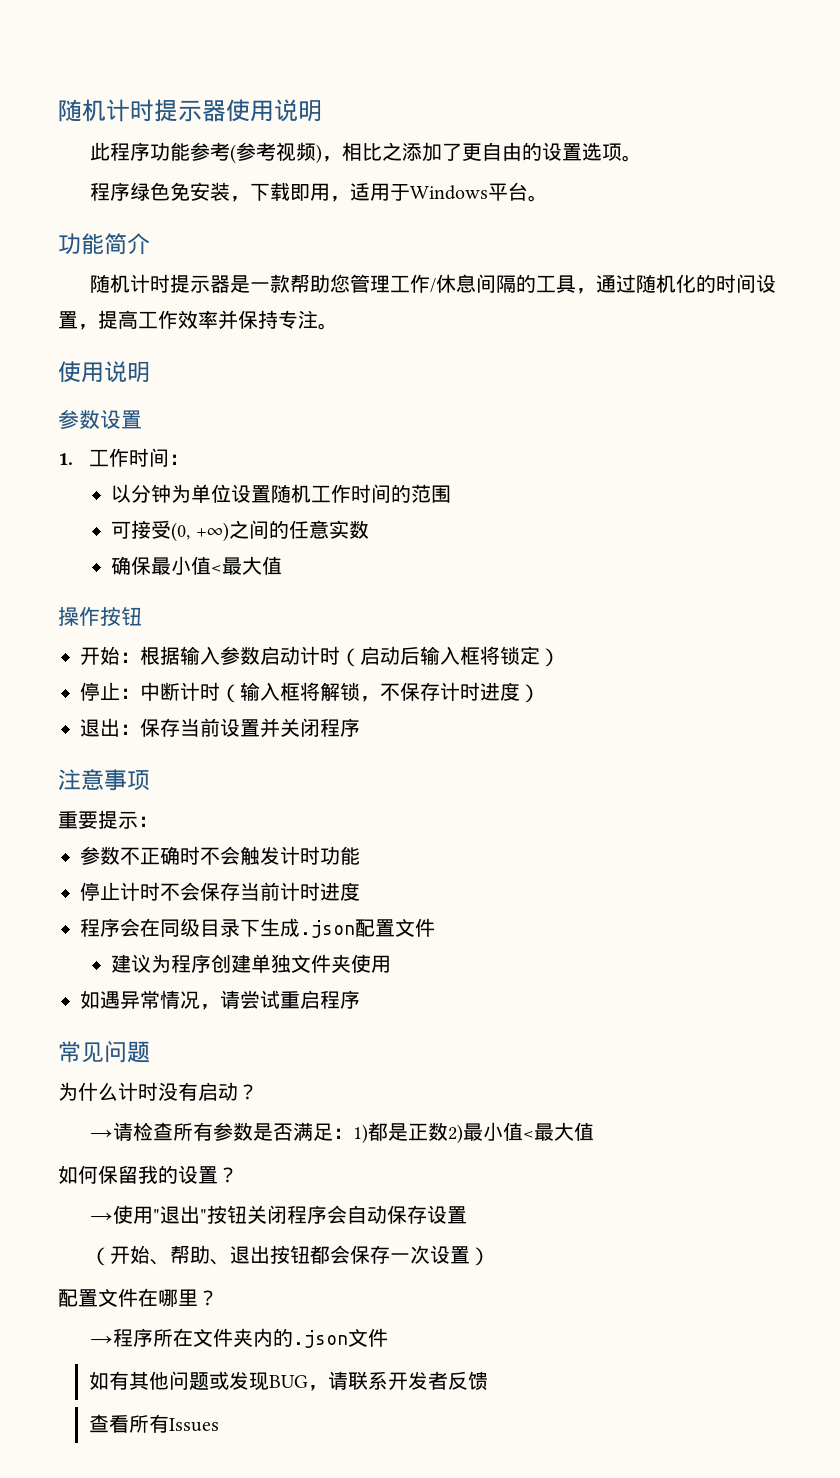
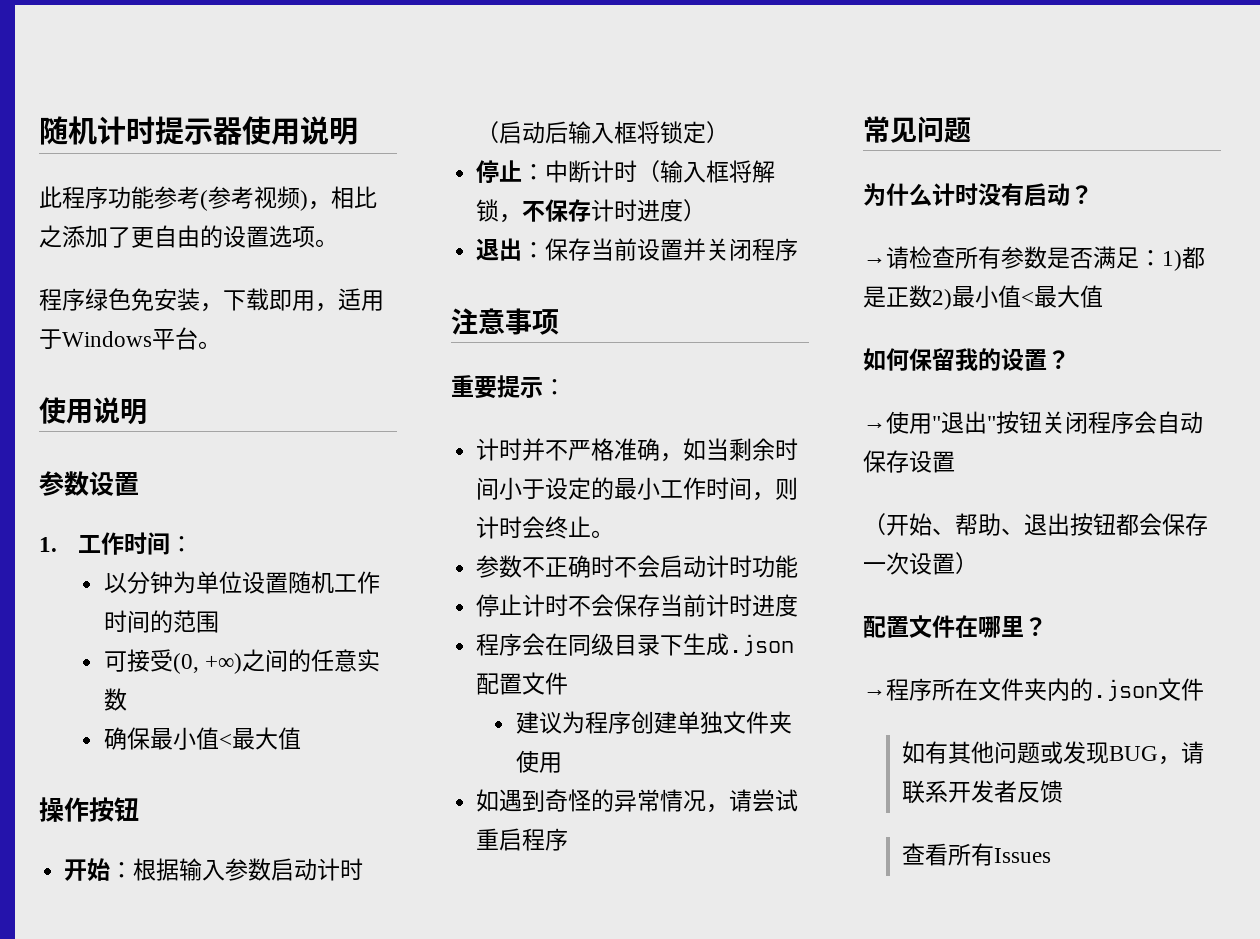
- 功能简介
- 随机计时提示器是一款帮助您管理工作/休息间隔的工具，通过随机化的时间设置，提高工作效率并保持专注。
+ 计时并不严格准确，如当剩余时间小于设定的最小工作时间，则计时会终止。
- 参数不正确时不会触发计时功能
+ 参数不正确时不会启动计时功能
- 如遇异常情况，请尝试重启程序
+ 如遇到奇怪的异常情况，请尝试重启程序

